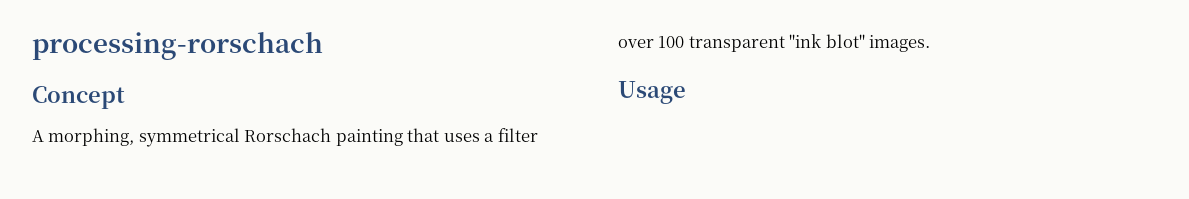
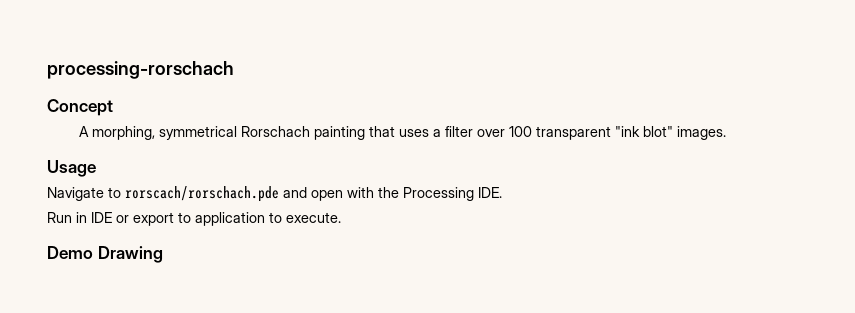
+ Navigate to rorscach/rorschach.pde and open with the Processing IDE.
+ Run in IDE or export to application to execute.
+ Demo Drawing

